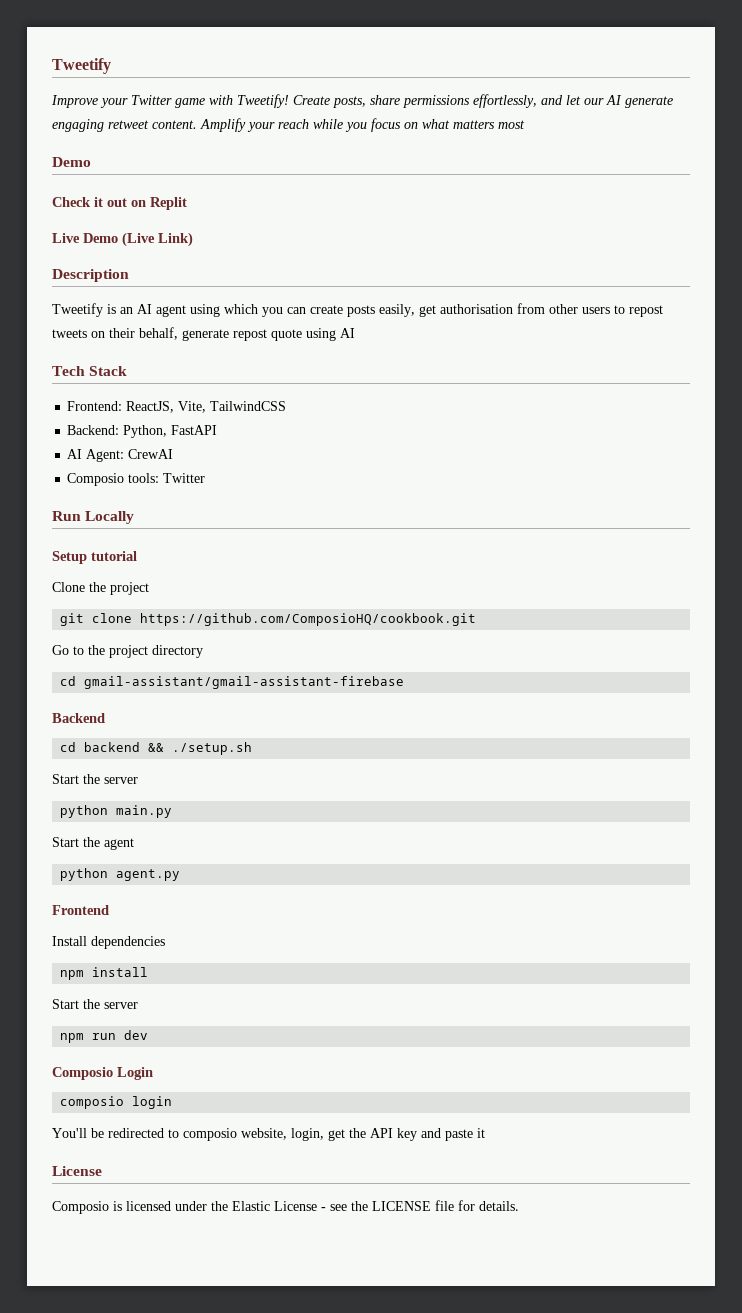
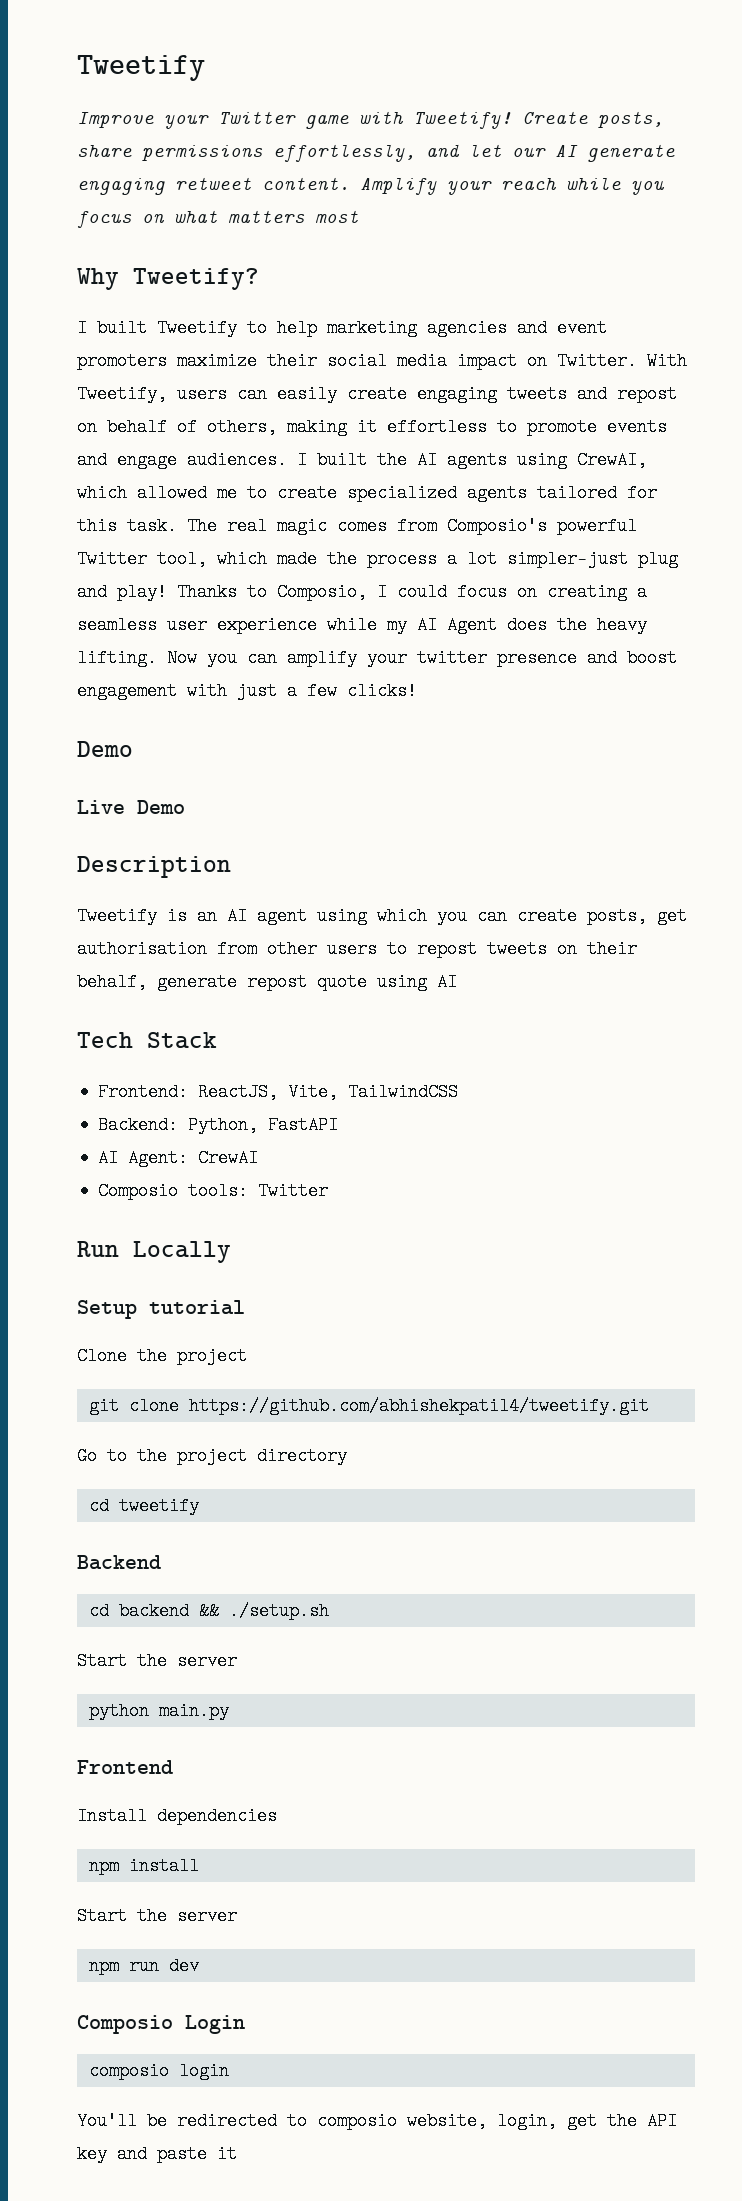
  Amplify your reach while you focus on what matters most
+ Why Tweetify?
+ I built Tweetify to help marketing agencies and event promoters maximize their social media impact on Twitter. With Tweetify, users can easily create engaging tweets and repost on behalf of others, making it effortless to promote events and engage audiences. I built the AI agents using CrewAI, which allowed me to create specialized agents tailored for this task. The real magic comes from Composio's powerful Twitter tool, which made the process a lot simpler—just plug and play! Thanks to Composio, I could focus on creating a seamless user experience while my AI Agent does the heavy lifting. Now you can amplify your twitter presence and boost engagement with just a few clicks!
  Demo
- Check it out on Replit
- Live Demo (Live Link)
+ Live Demo
- Tweetify is an AI agent using which you can create posts easily, get authorisation from other users to repost tweets on their behalf, generate repost quote using AI
+ Tweetify is an AI agent using which you can create posts, get authorisation from other users to repost tweets on their behalf, generate repost quote using AI
- git clone https://github.com/ComposioHQ/cookbook.git
+ git clone https://github.com/abhishekpatil4/tweetify.git
- cd gmail-assistant/gmail-assistant-firebase
+ cd tweetify
- Start the agent
- python agent.py
  You'll be redirected to composio website, login, get the API key and paste it
- License
- Composio is licensed under the Elastic License - see the LICENSE file for details.

